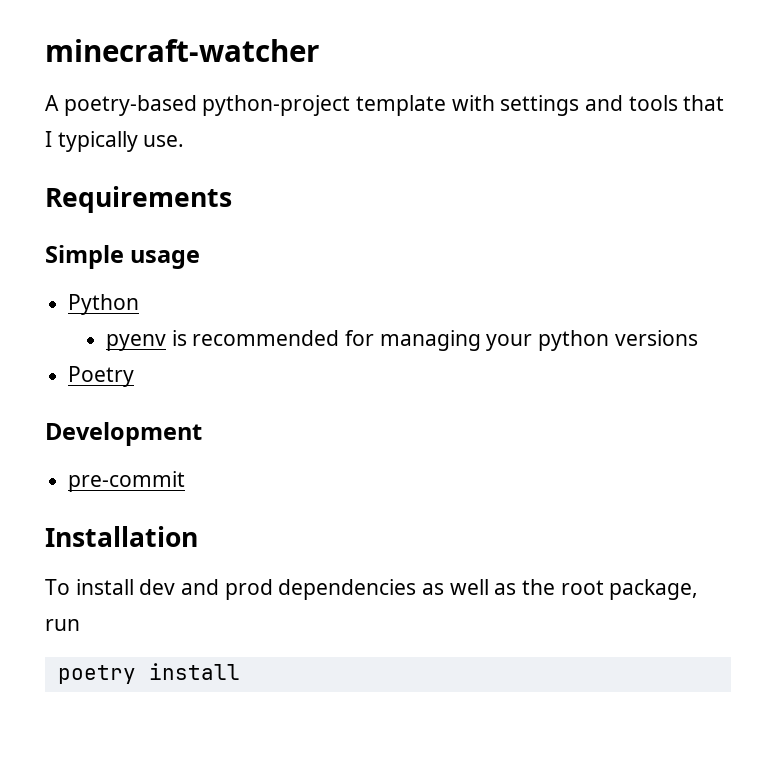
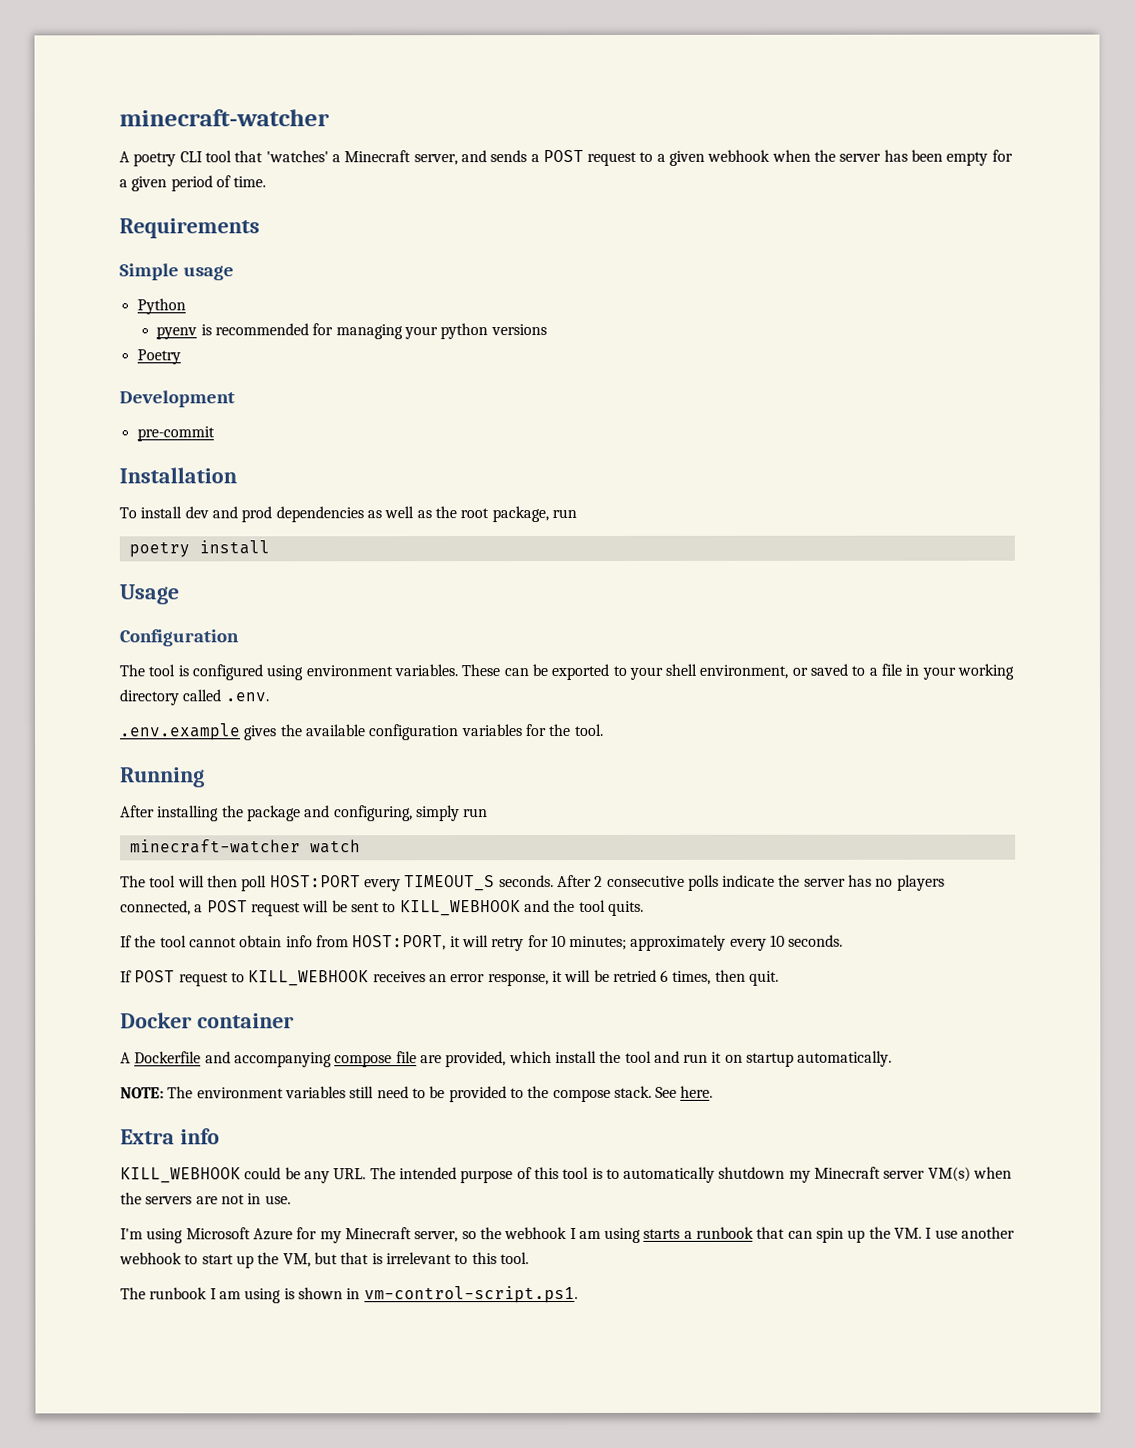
- A poetry-based python-project template with settings and tools that I typically use.
+ A poetry CLI tool that 'watches' a Minecraft server, and sends a POST request to a given webhook when the server has been empty for a given period of time.
+ Usage
+ Configuration
+ The tool is configured using environment variables. These can be exported to your shell environment, or saved to a file in your working directory called .env.
+ .env.example gives the available configuration variables for the tool.
+ Running
+ After installing the package and configuring, simply run
+ minecraft-watcher watch
+ The tool will then poll HOST:PORT every TIMEOUT_S seconds. After 2 consecutive polls indicate the server has no players connected, a POST request will be sent to KILL_WEBHOOK and the tool quits.
+ If the tool cannot obtain info from HOST:PORT, it will retry for 10 minutes; approximately every 10 seconds.
+ If POST request to KILL_WEBHOOK receives an error response, it will be retried 6 times, then quit.
+ Docker container
+ A Dockerfile and accompanying compose file are provided, which install the tool and run it on startup automatically.
+ NOTE: The environment variables still need to be provided to the compose stack. See here.
+ Extra info
+ KILL_WEBHOOK could be any URL. The intended purpose of this tool is to automatically shutdown my Minecraft server VM(s) when the servers are not in use.
+ I'm using Microsoft Azure for my Minecraft server, so the webhook I am using starts a runbook that can spin up the VM. I use another webhook to start up the VM, but that is irrelevant to this tool.
+ The runbook I am using is shown in vm-control-script.ps1.

